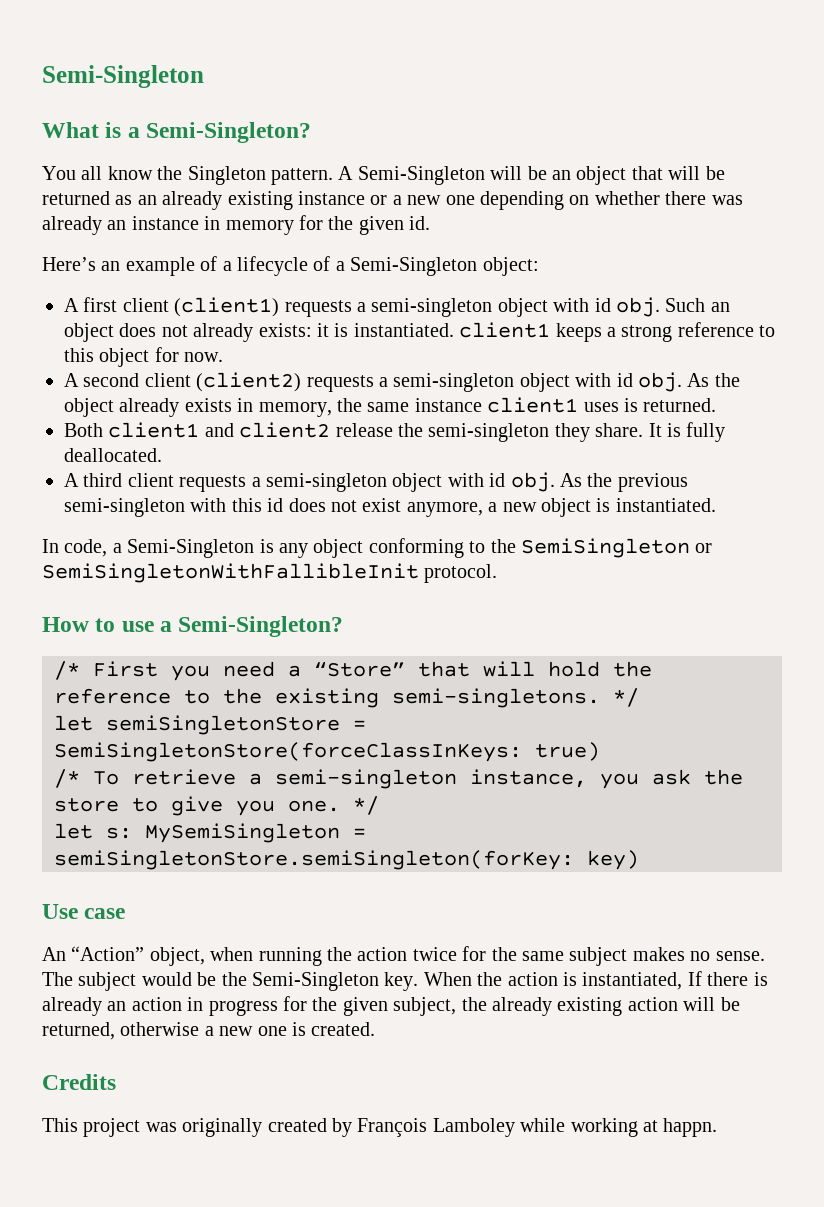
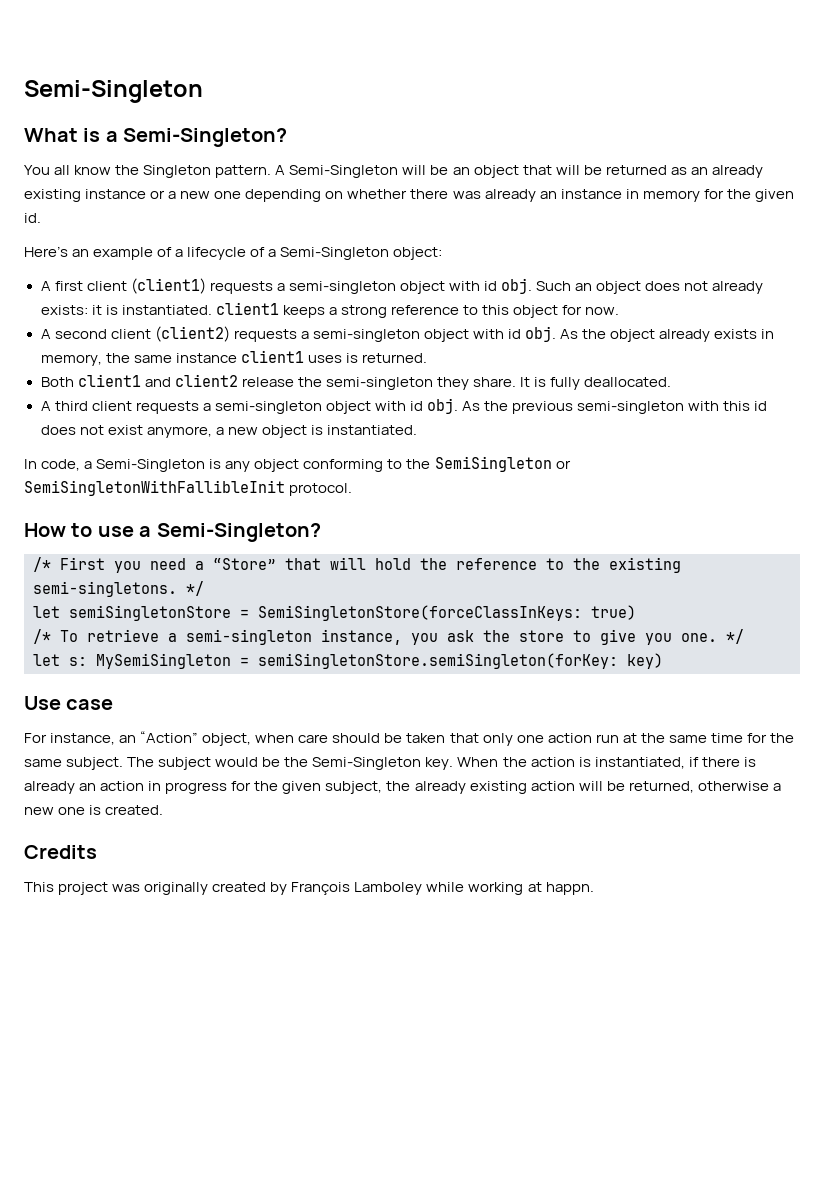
- An “Action” object, when running the action twice for the same subject makes no sense.
+ For instance, an “Action” object, when care should be taken that only one action run at the same time for the same subject.
- When the action is instantiated, If there is already an action in progress for the given subject, the already existing action will be returned, otherwise a new one is created.
+ When the action is instantiated, if there is already an action in progress for the given subject, the already existing action will be returned, otherwise a new one is created.

